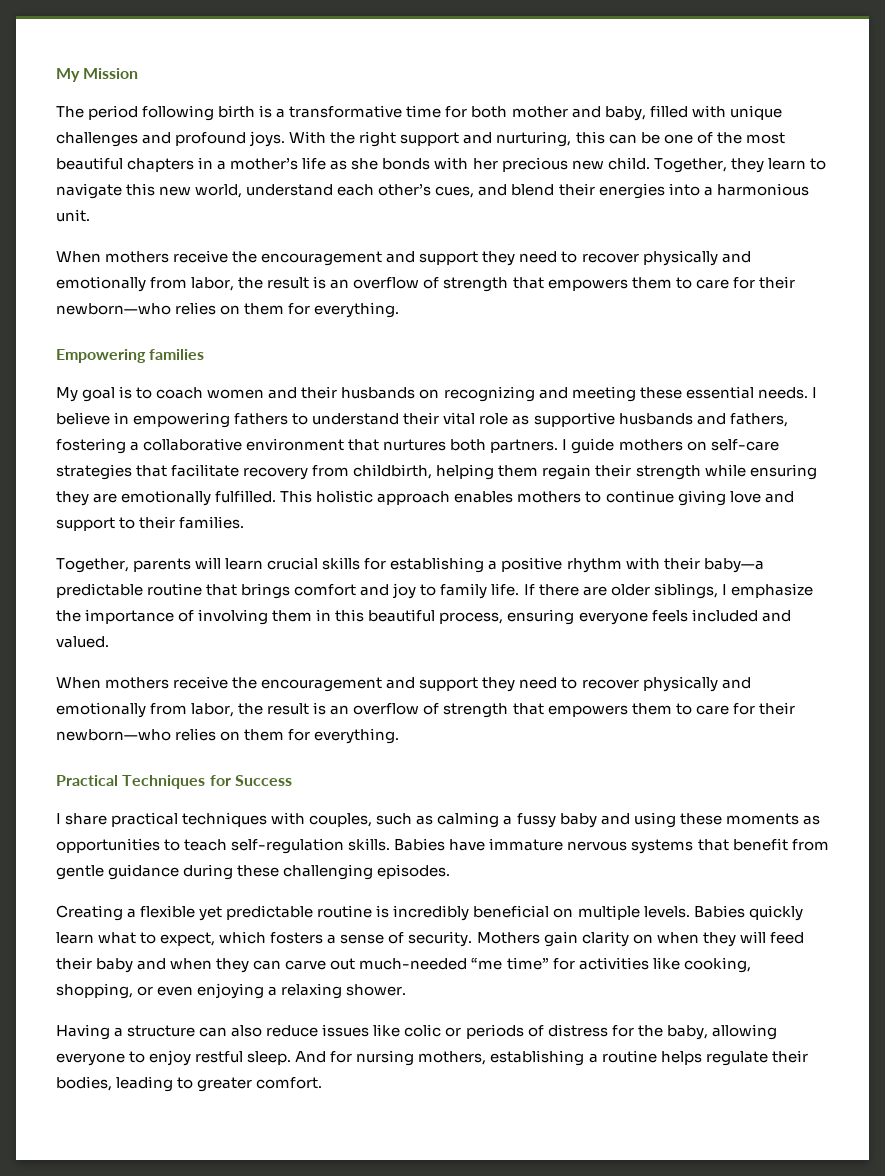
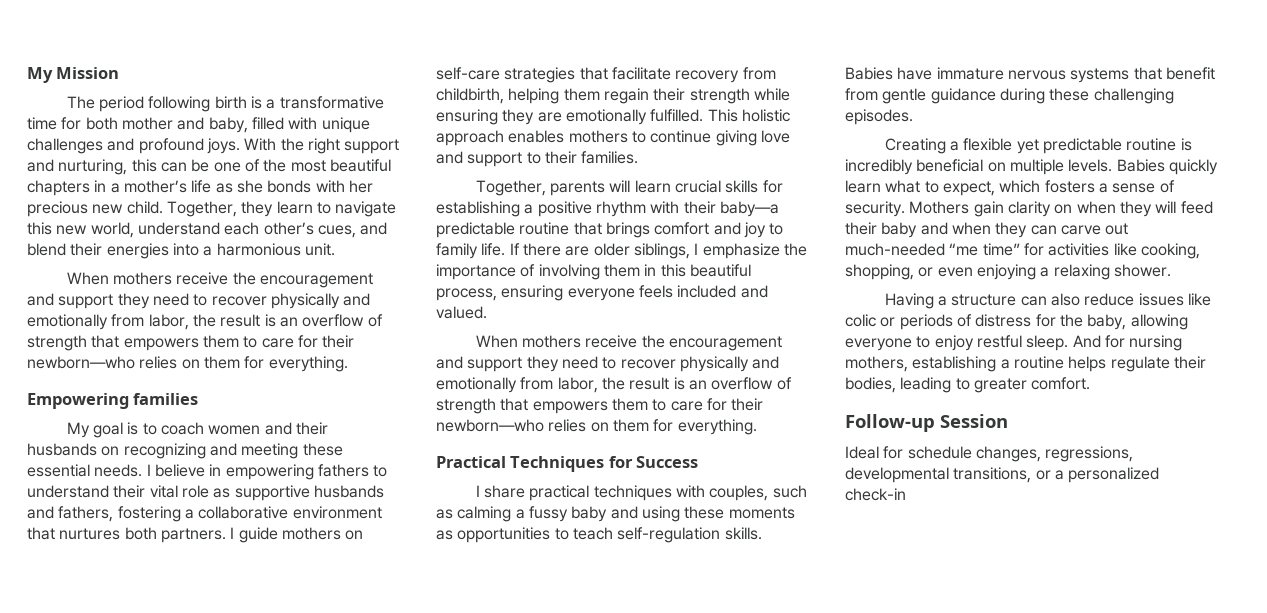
+ Follow-up Session
+ Ideal for schedule changes, regressions, developmental transitions, or a personalized check-in

